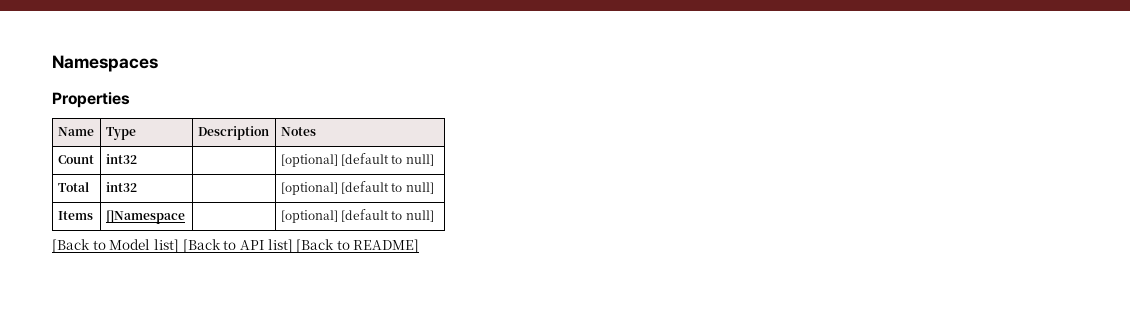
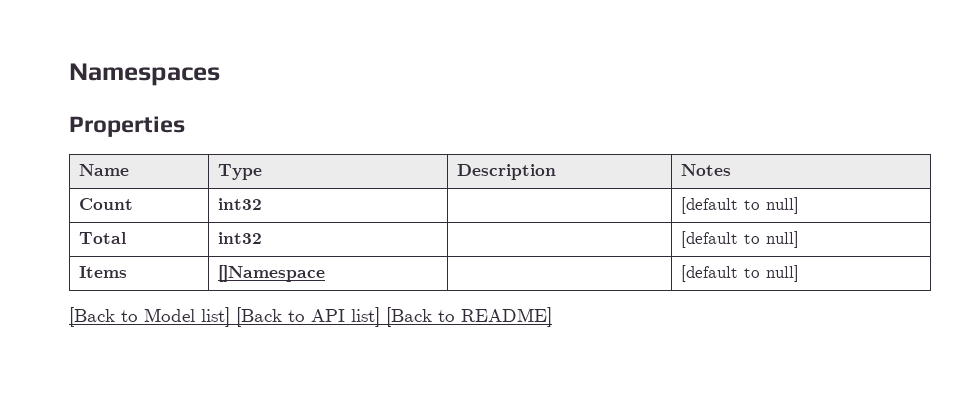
- Count | int32 | | [optional] [default to null]
+ Count | int32 | | [default to null]
- Total | int32 | | [optional] [default to null]
+ Total | int32 | | [default to null]
- Items | []Namespace | | [optional] [default to null]
+ Items | []Namespace | | [default to null]

